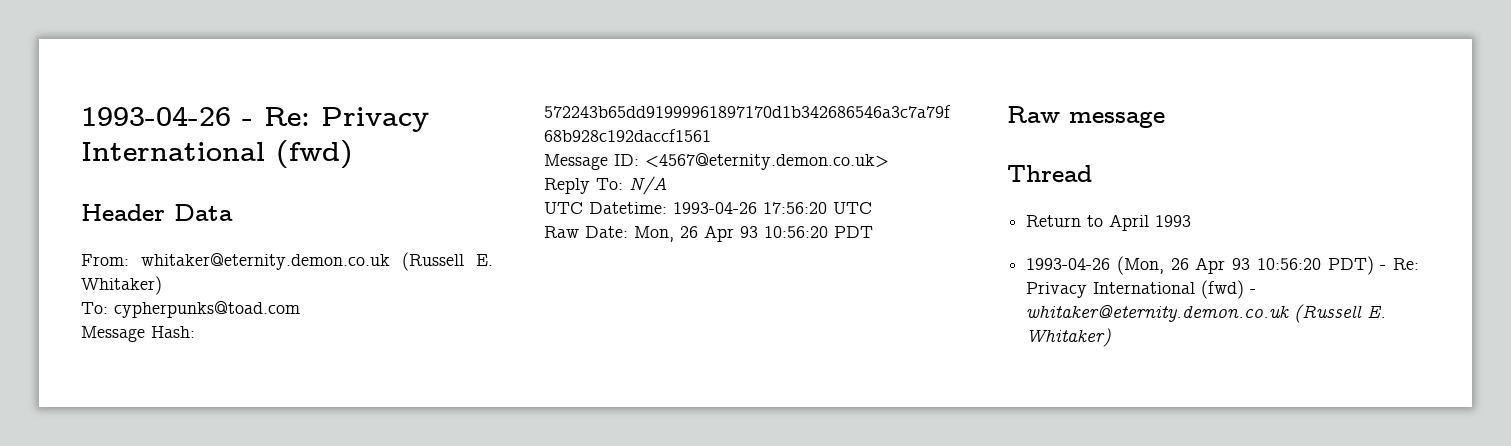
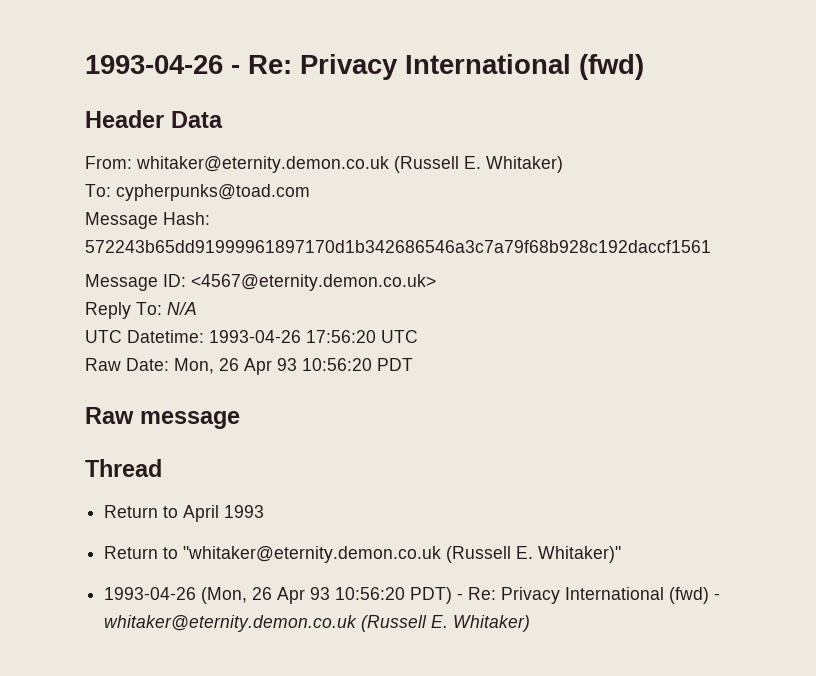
+ Return to "whitaker@eternity.demon.co.uk (Russell E. Whitaker)"

